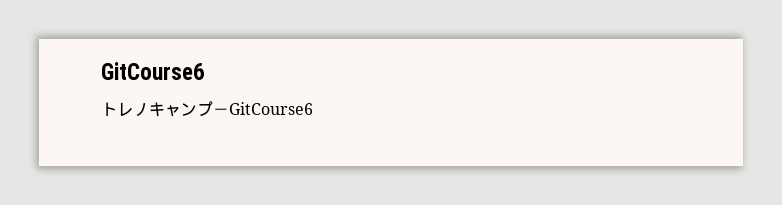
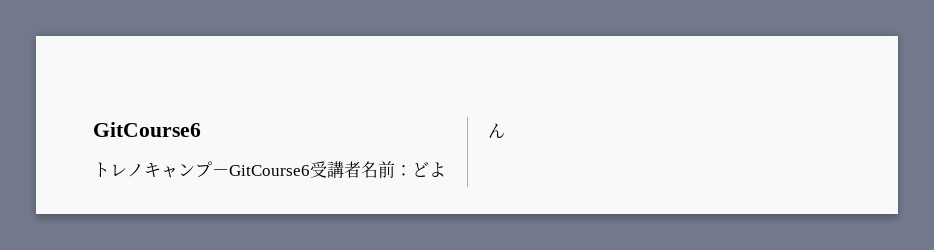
- トレノキャンプ－GitCourse6
+ トレノキャンプ－GitCourse6受講者名前：どよん

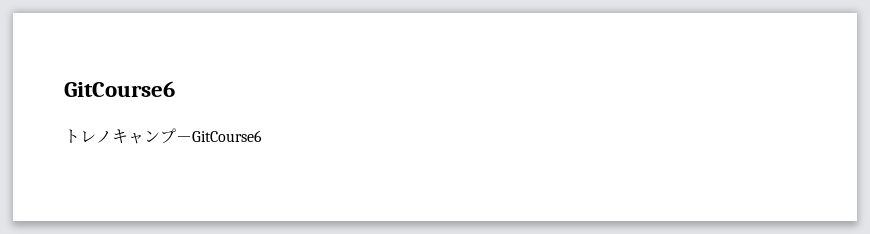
- トレノキャンプ－GitCourse6受講者名前：どよん
+ トレノキャンプ－GitCourse6

